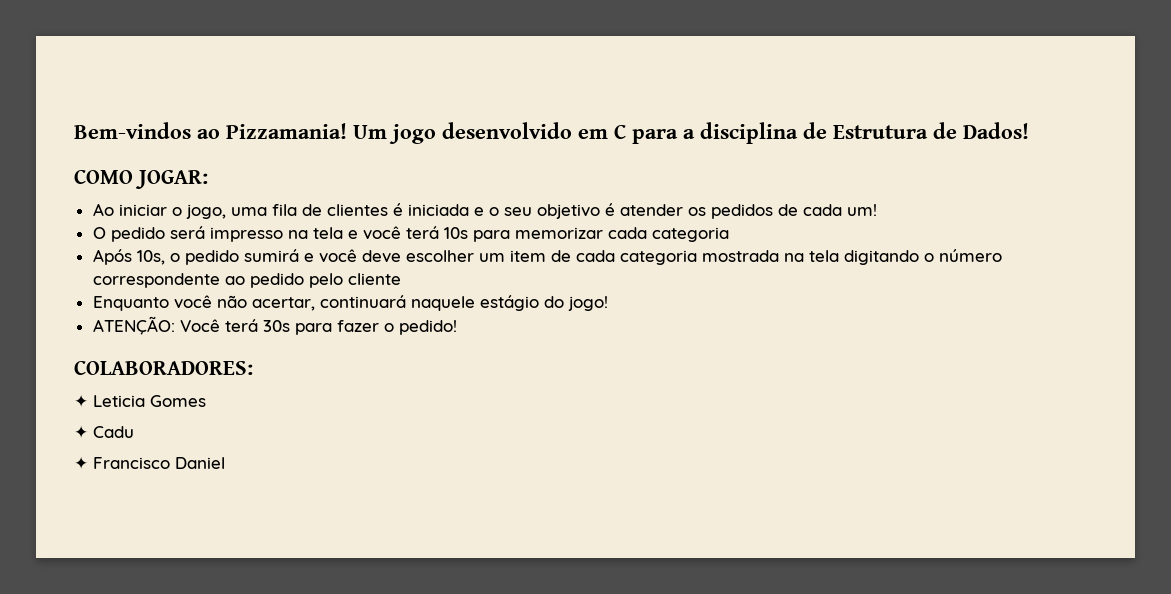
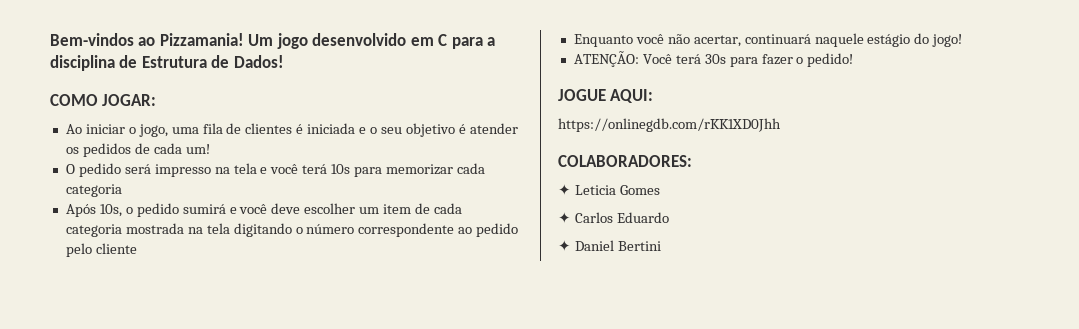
+ JOGUE AQUI:
+ https://onlinegdb.com/rKK1XD0Jhh
- ✦ Cadu
- ✦ Francisco Daniel
+ ✦ Carlos Eduardo
+ ✦ Daniel Bertini

